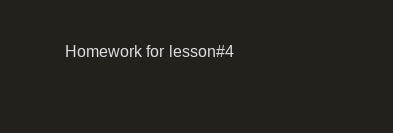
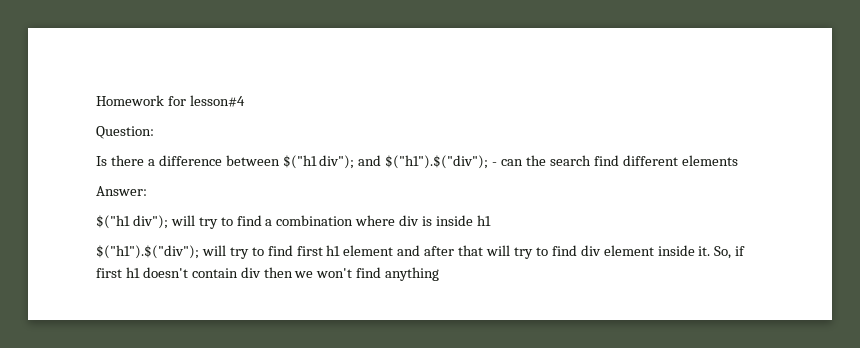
+ Question:
+ Is there a difference between $("h1 div"); and $("h1").$("div"); - can the search find different elements
+ Answer:
+ $("h1 div"); will try to find a combination where div is inside h1
+ $("h1").$("div"); will try to find first h1 element and after that will try to find div element inside it. So, if first h1 doesn't contain div then we won't find anything

